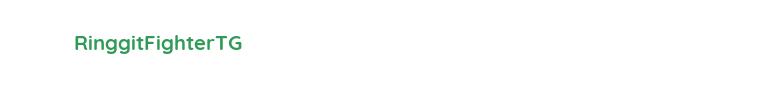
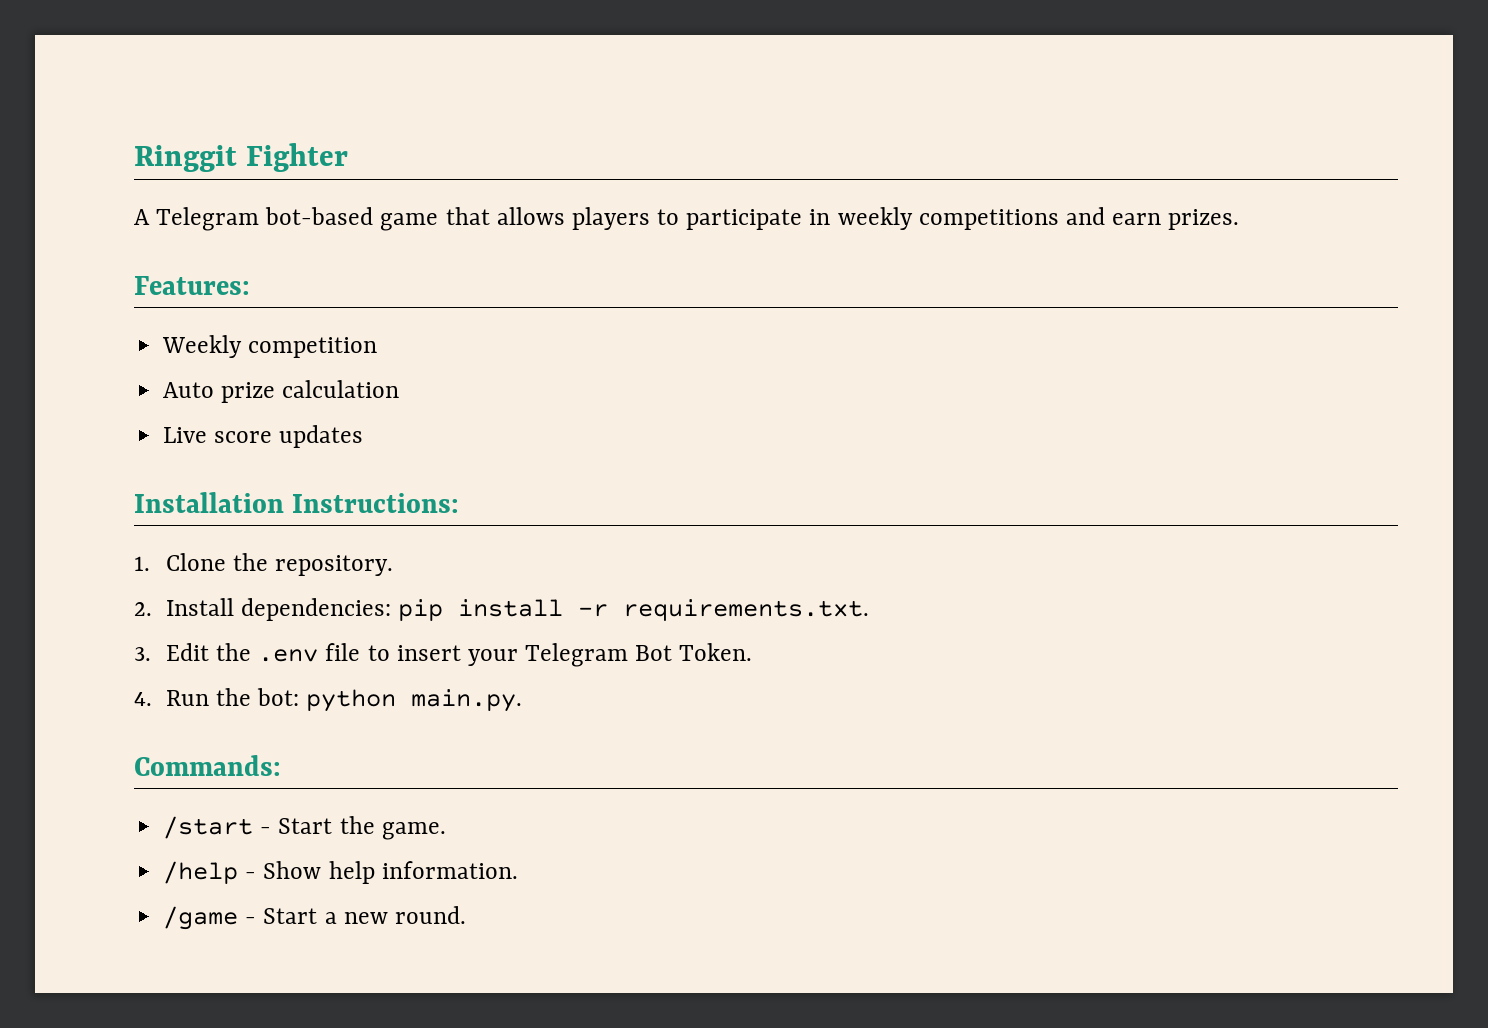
- RinggitFighterTG
+ Ringgit Fighter
+ A Telegram bot-based game that allows players to participate in weekly competitions and earn prizes.
+ Features:
+ Weekly competition
+ Auto prize calculation
+ Live score updates
+ Installation Instructions:
+ 1. Clone the repository.
+ 2. Install dependencies: pip install -r requirements.txt.
+ 3. Edit the .env file to insert your Telegram Bot Token.
+ 4. Run the bot: python main.py.
+ Commands:
+ /start - Start the game.
+ /help - Show help information.
+ /game - Start a new round.

